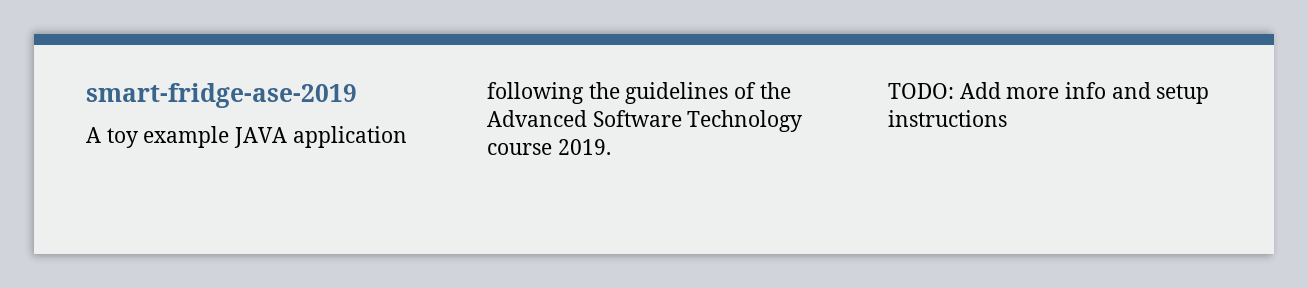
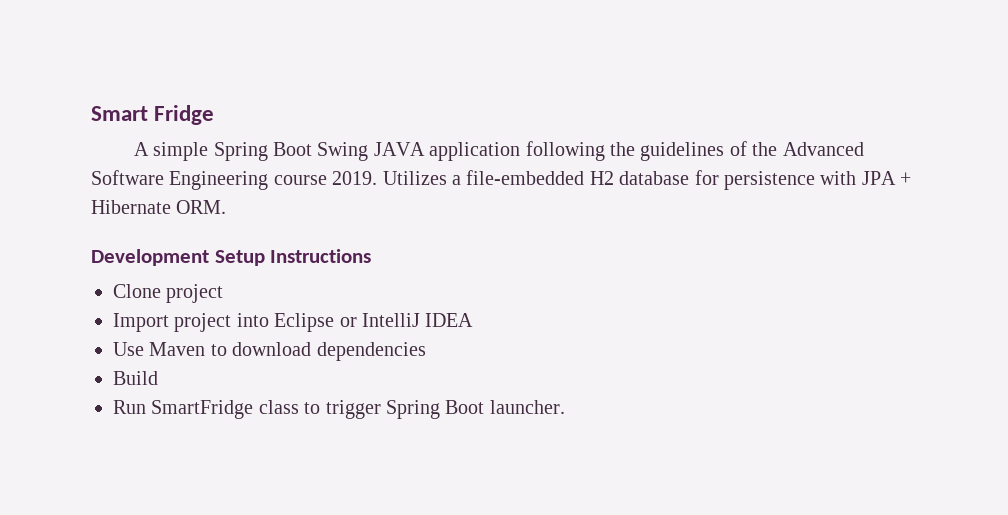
- smart-fridge-ase-2019
+ Smart Fridge
- A toy example JAVA application following the guidelines of the Advanced Software Technology course 2019.
- TODO: Add more info and setup instructions
+ A simple Spring Boot Swing JAVA application following the guidelines of the Advanced Software Engineering course 2019. Utilizes a file-embedded H2 database for persistence with JPA + Hibernate ORM.
+ Development Setup Instructions
+ Clone project
+ Import project into Eclipse or IntelliJ IDEA
+ Use Maven to download dependencies
+ Build
+ Run SmartFridge class to trigger Spring Boot launcher.

